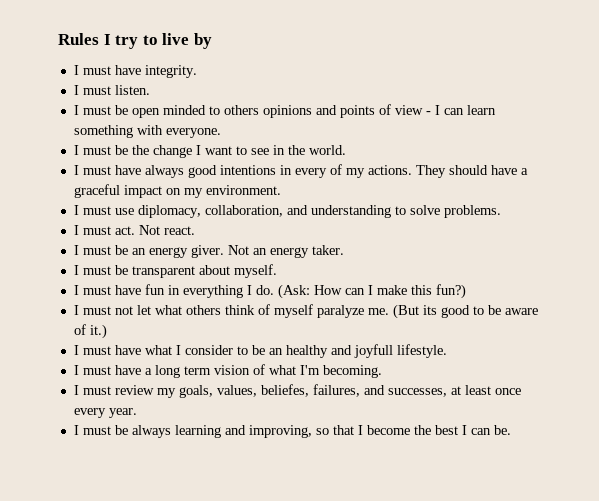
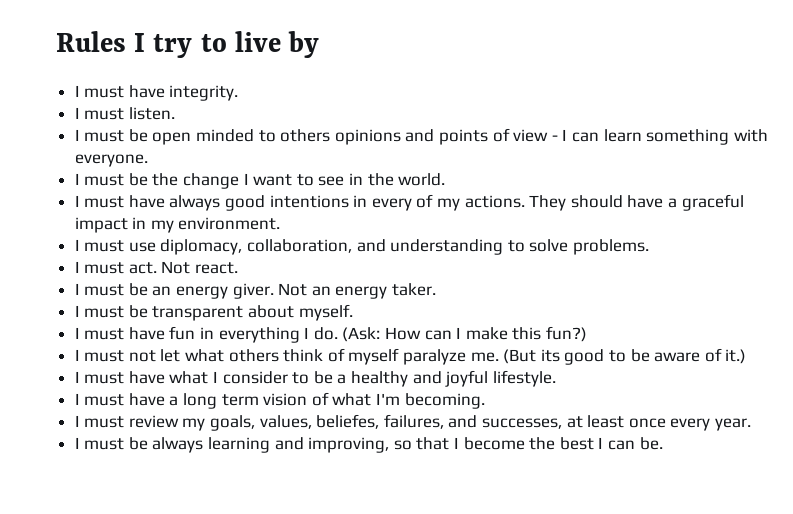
- They should have a graceful impact on my environment.
+ They should have a graceful impact in my environment.
- I must have what I consider to be an healthy and joyfull lifestyle.
+ I must have what I consider to be a healthy and joyful lifestyle.

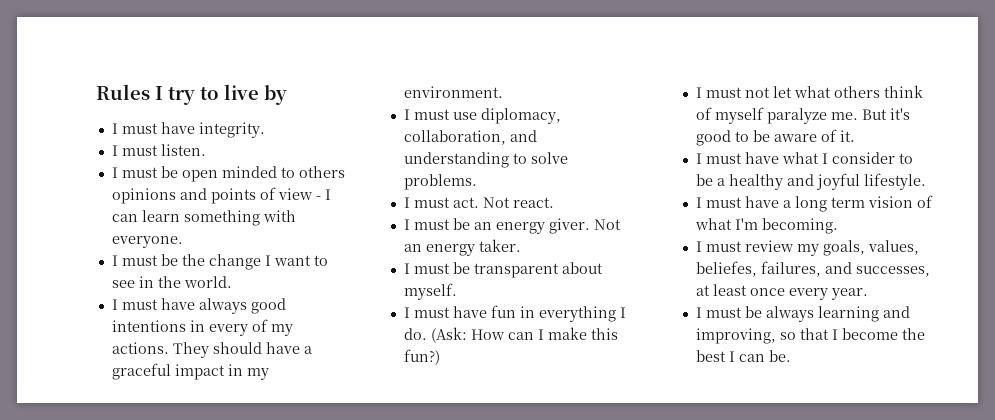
- (But its good to be aware of it.)
+ But it's good to be aware of it.

